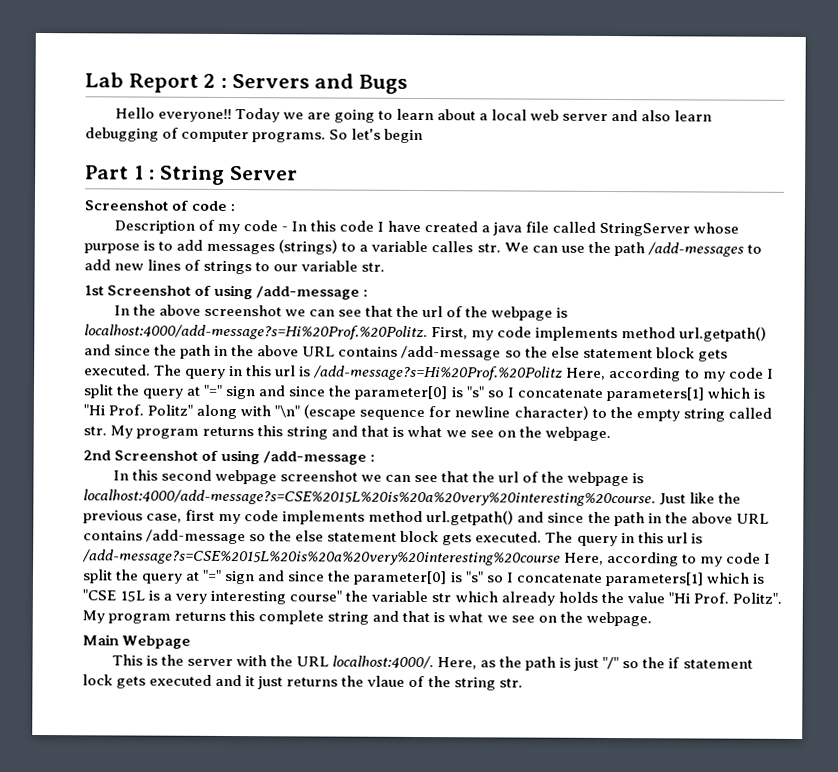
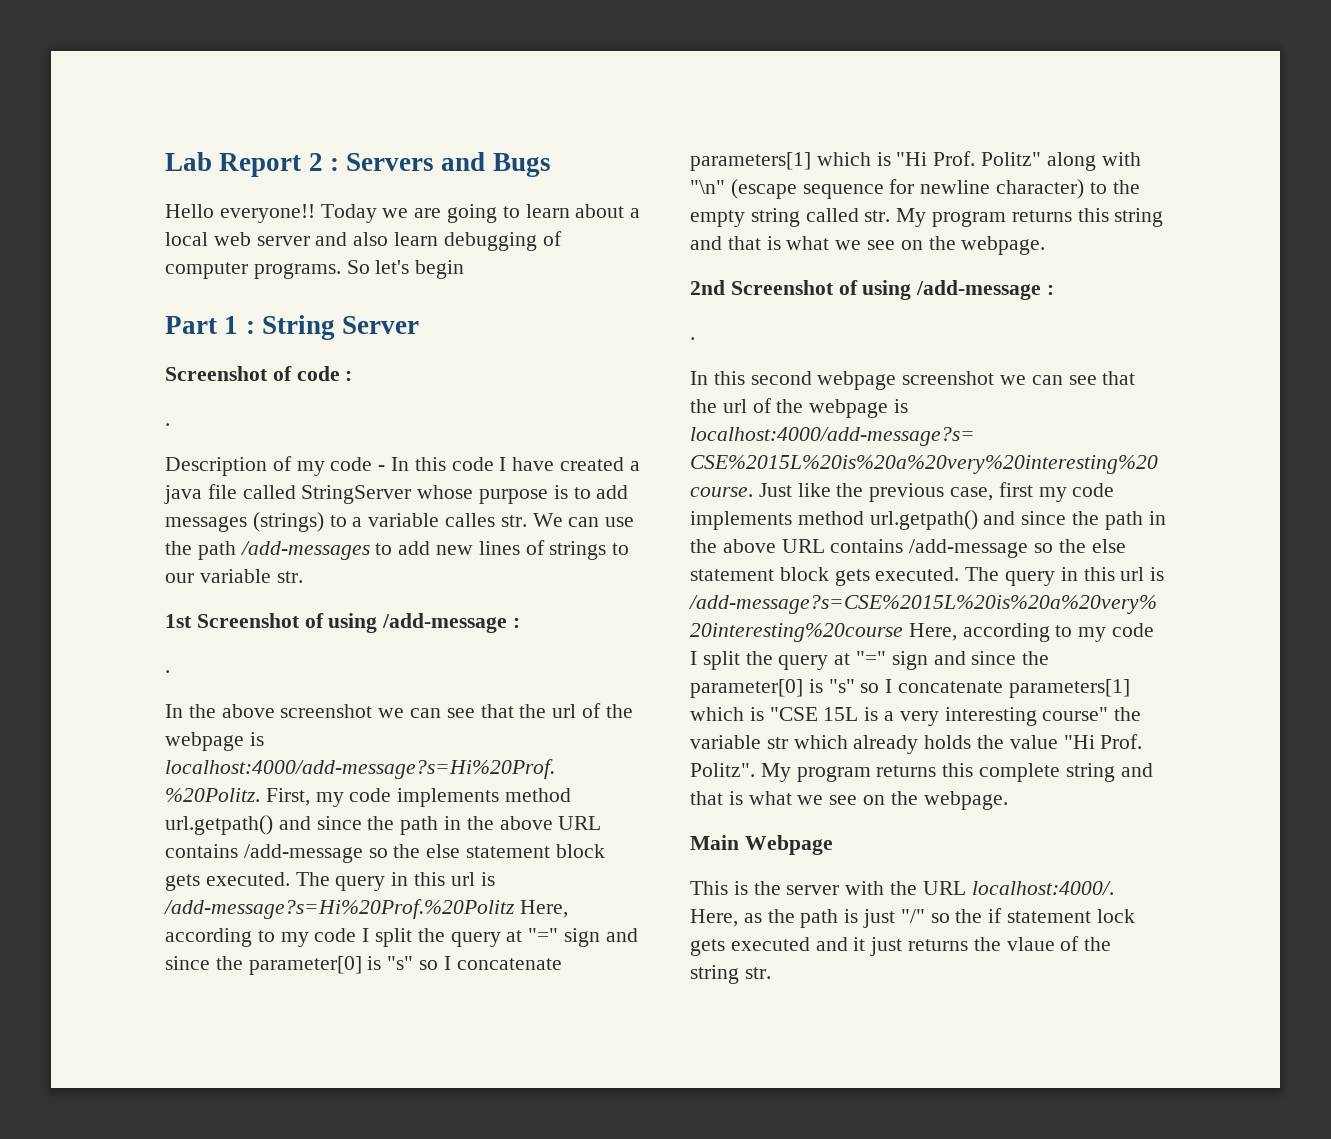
  Screenshot of code :
+ .
  1st Screenshot of using /add-message :
+ .
  2nd Screenshot of using /add-message :
+ .

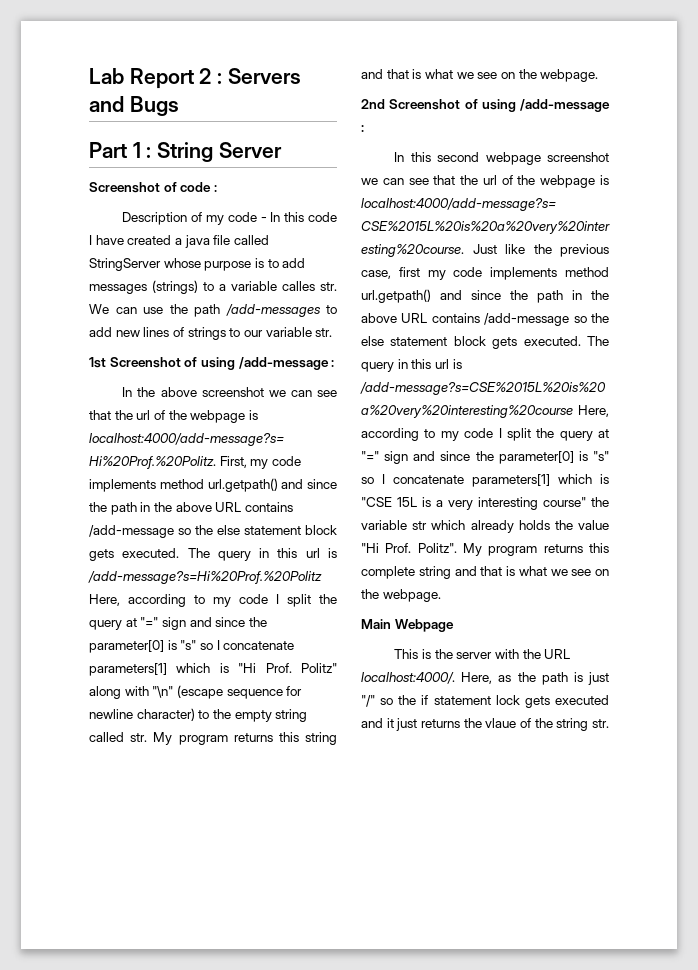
- Hello everyone!! Today we are going to learn about a local web server and also learn debugging of computer programs. So let's begin
  Screenshot of code :
- .
  1st Screenshot of using /add-message :
- .
  2nd Screenshot of using /add-message :
- .

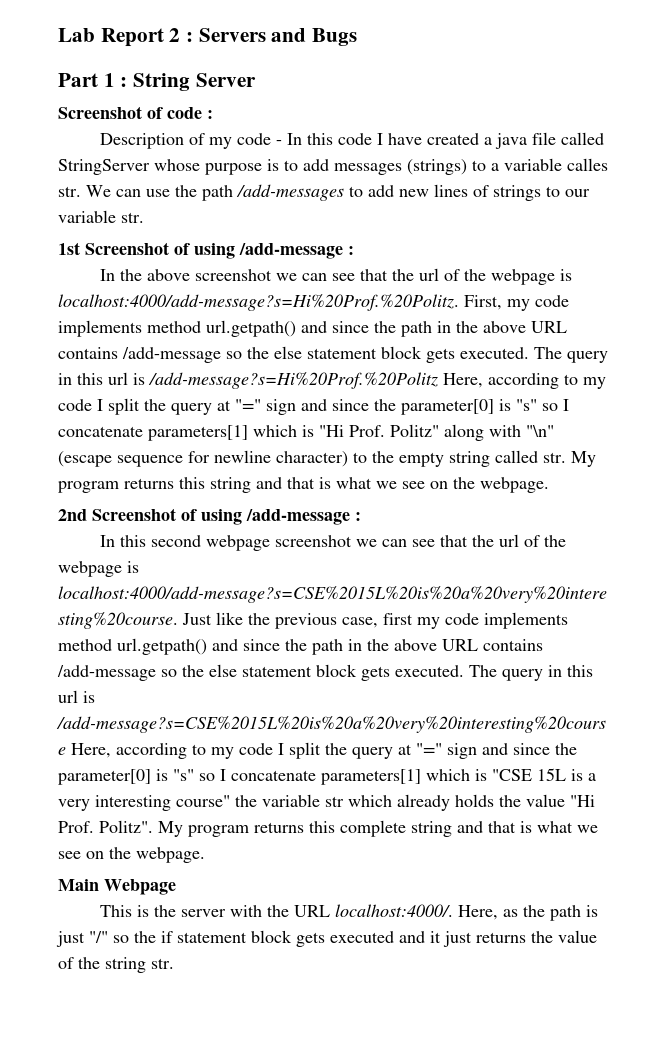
- Here, as the path is just "/" so the if statement lock gets executed and it just returns the vlaue of the string str.
+ Here, as the path is just "/" so the if statement block gets executed and it just returns the value of the string str.

